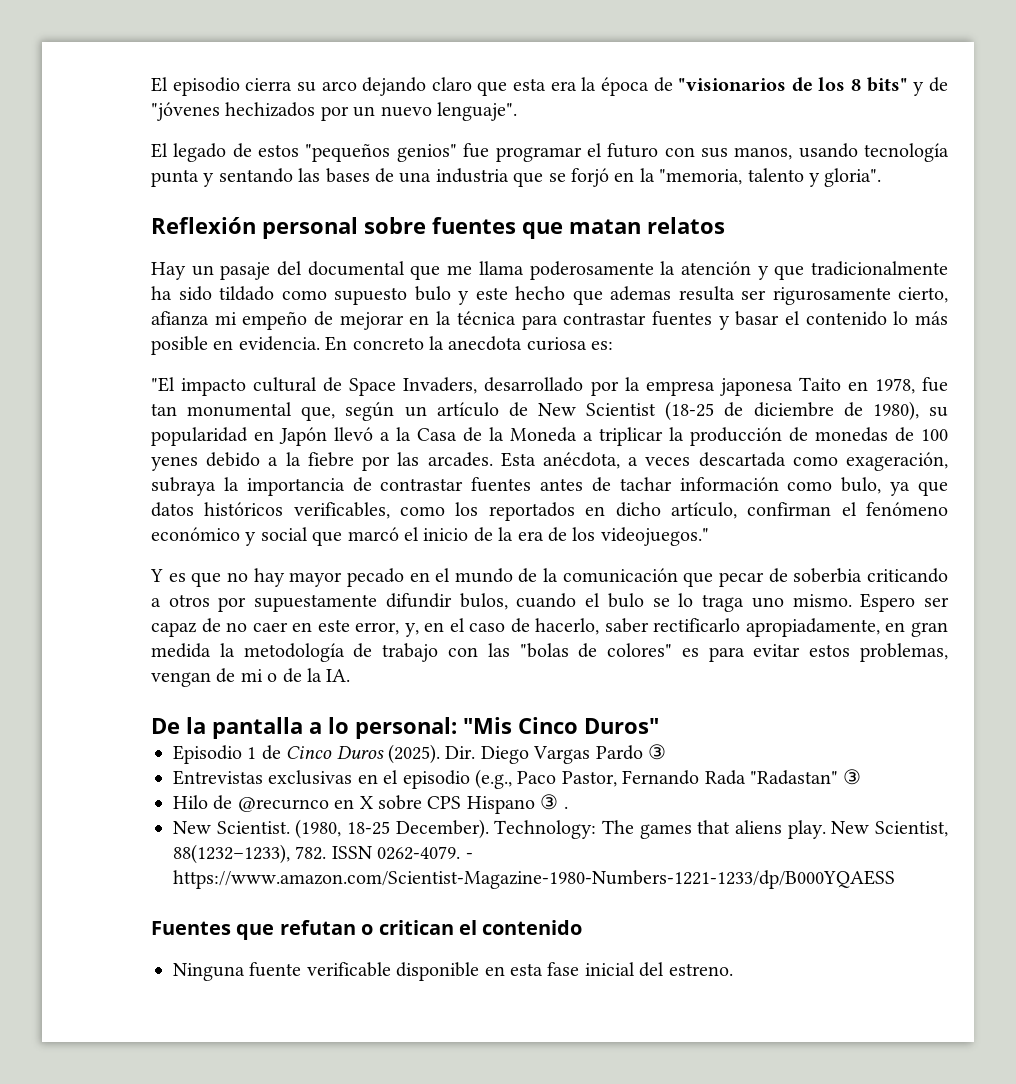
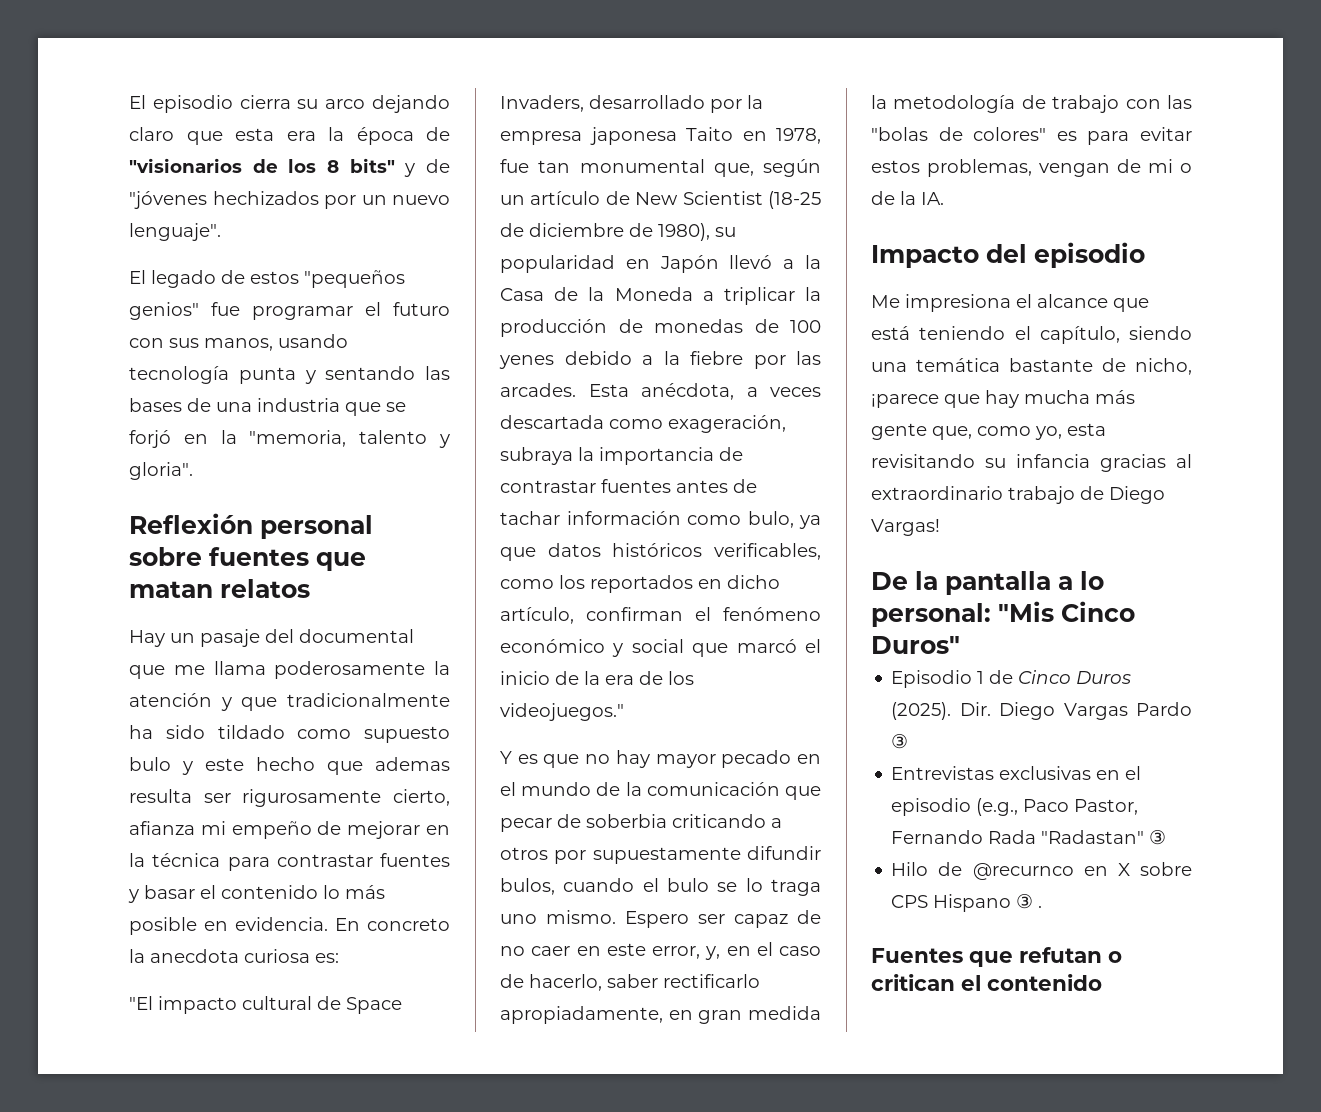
+ Impacto del episodio
+ Me impresiona el alcance que está teniendo el capítulo, siendo una temática bastante de nicho, ¡parece que hay mucha más gente que, como yo, esta revisitando su infancia gracias al extraordinario trabajo de Diego Vargas!
- New Scientist. (1980, 18-25 December). Technology: The games that aliens play. New Scientist, 88(1232–1233), 782. ISSN 0262-4079. - https://www.amazon.com/Scientist-Magazine-1980-Numbers-1221-1233/dp/B000YQAESS
- Ninguna fuente verificable disponible en esta fase inicial del estreno.

